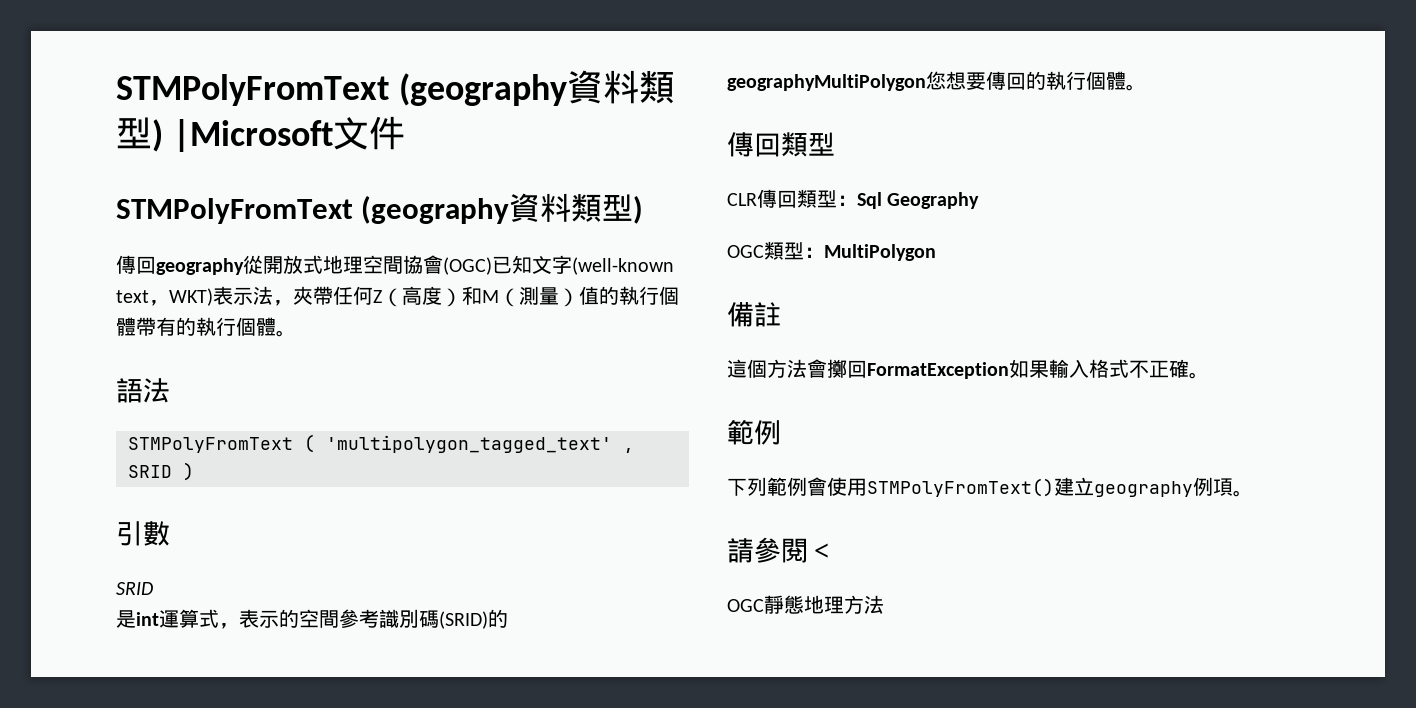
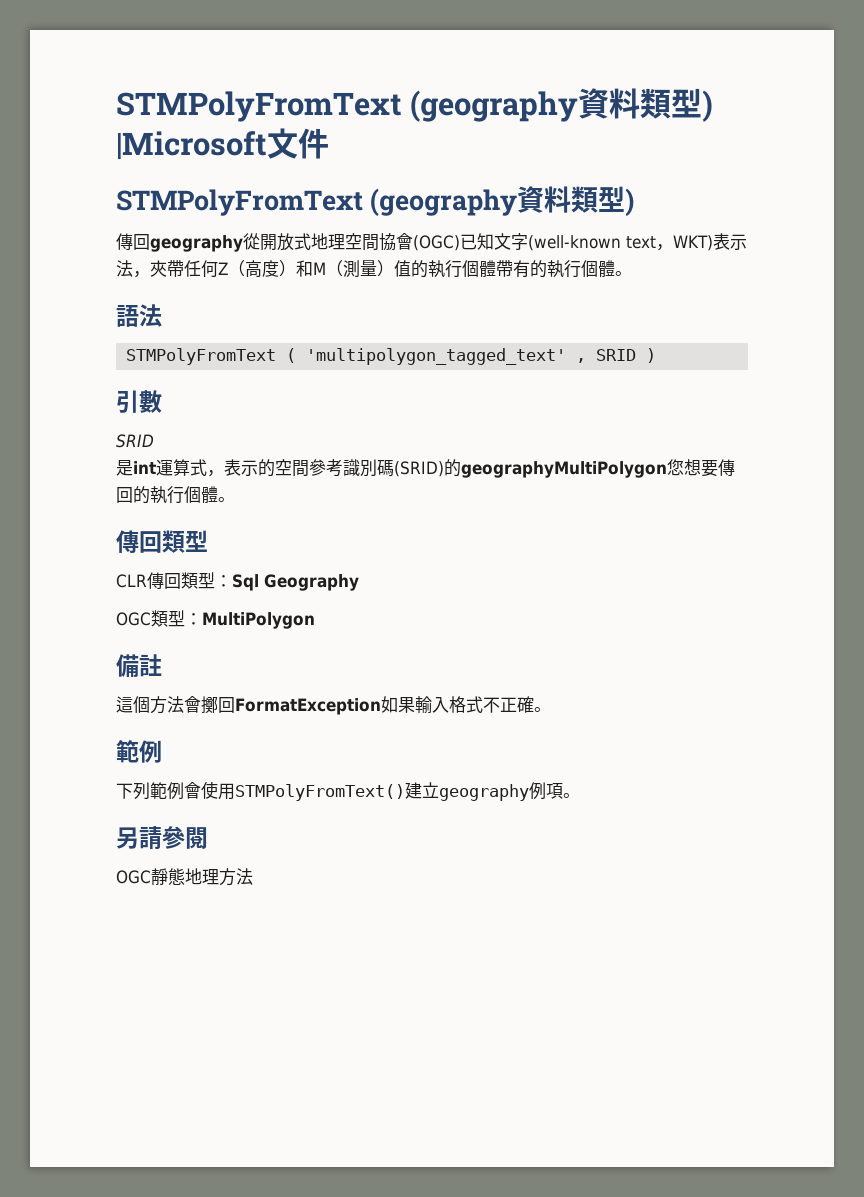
- 請參閱＜
+ 另請參閱

